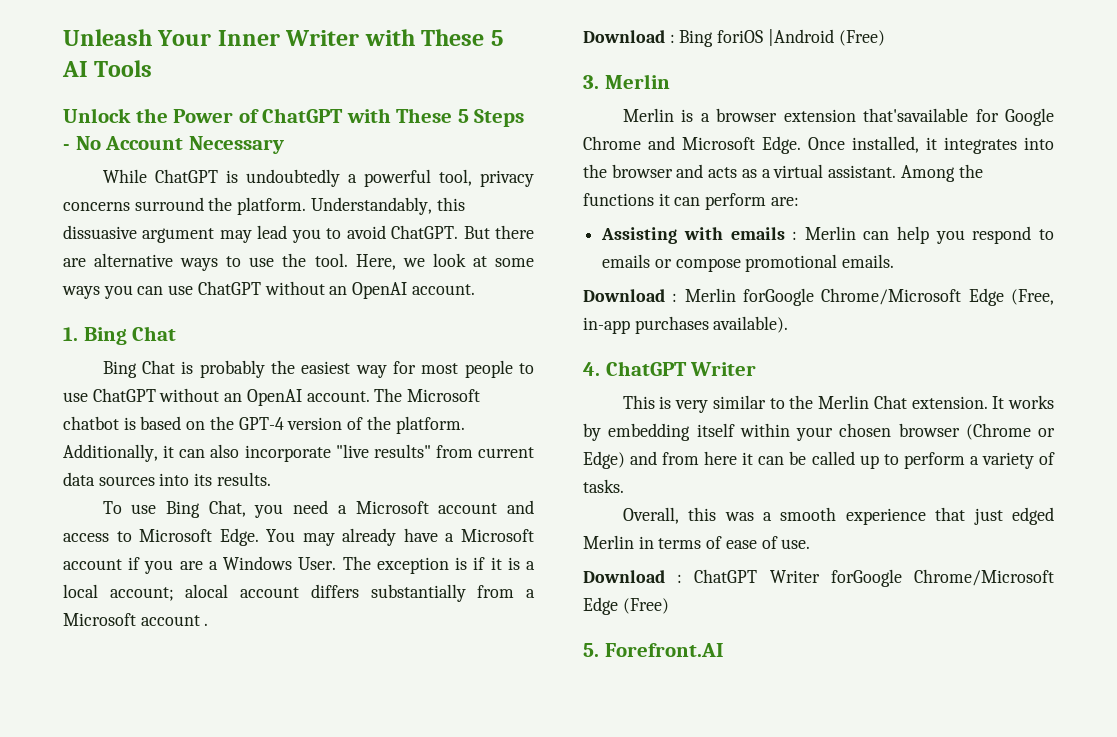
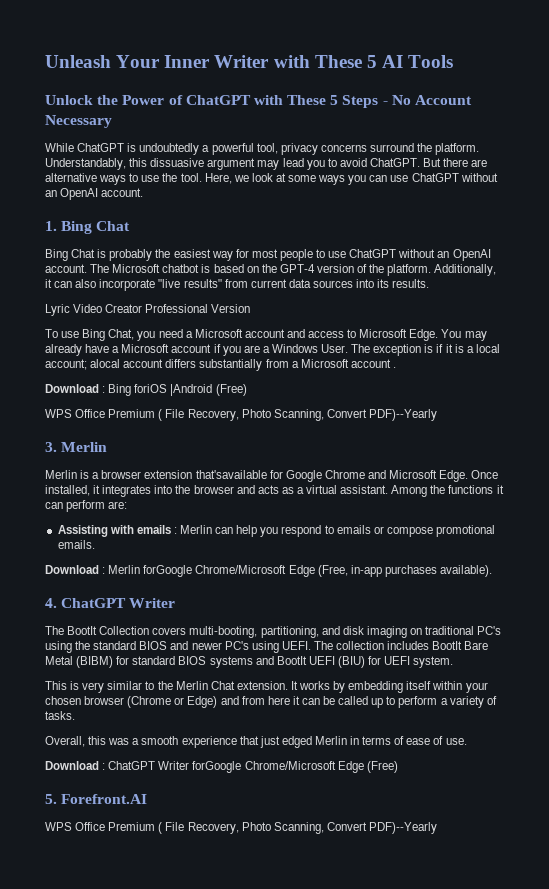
+ Lyric Video Creator Professional Version
  Download : Bing foriOS |Android (Free)
+ WPS Office Premium ( File Recovery, Photo Scanning, Convert PDF)--Yearly
+ The BootIt Collection covers multi-booting, partitioning, and disk imaging on traditional PC's using the standard BIOS and newer PC's using UEFI. The collection includes BootIt Bare Metal (BIBM) for standard BIOS systems and BootIt UEFI (BIU) for UEFI system.
  5. Forefront.AI
+ WPS Office Premium ( File Recovery, Photo Scanning, Convert PDF)--Yearly

